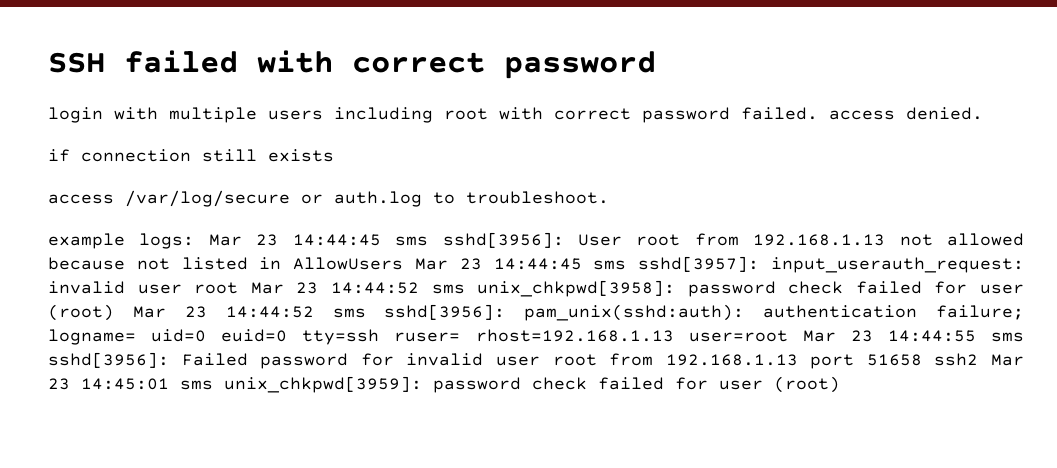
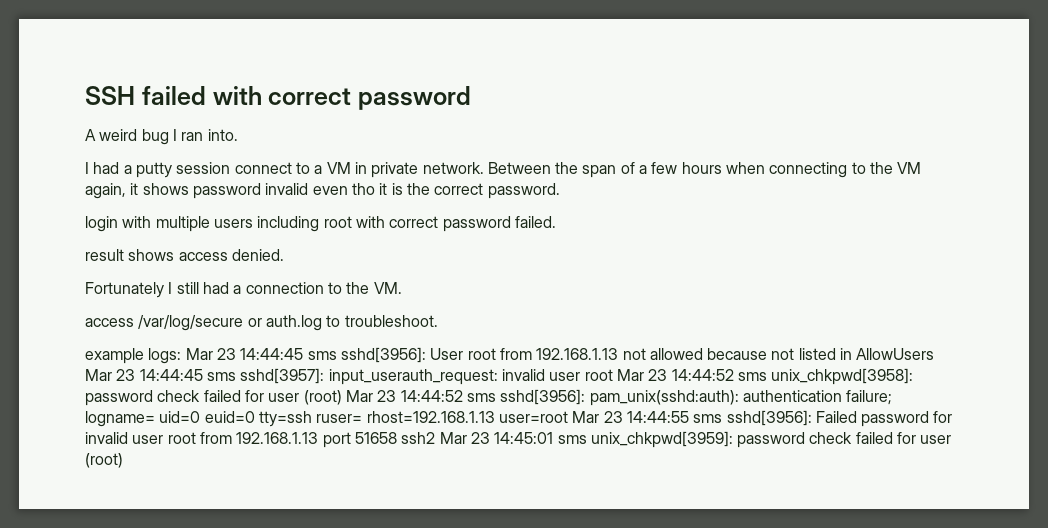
+ A weird bug I ran into.
+ I had a putty session connect to a VM in private network. Between the span of a few hours when connecting to the VM again, it shows password invalid even tho it is the correct password.
- login with multiple users including root with correct password failed. access denied.
+ login with multiple users including root with correct password failed.
+ result shows access denied.
- if connection still exists
+ Fortunately I still had a connection to the VM.

